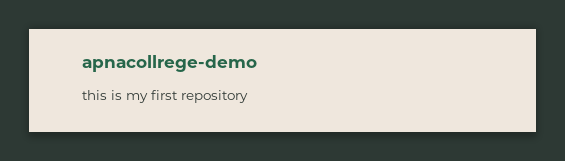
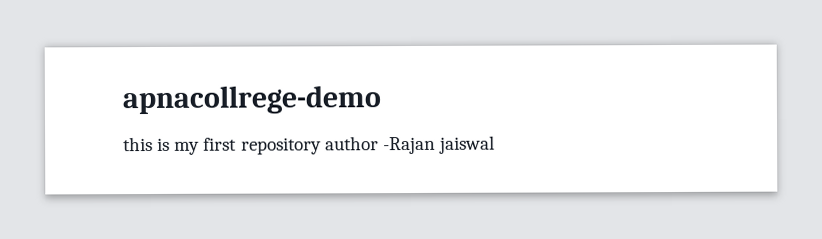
- this is my first repository
+ this is my first repository author -Rajan jaiswal

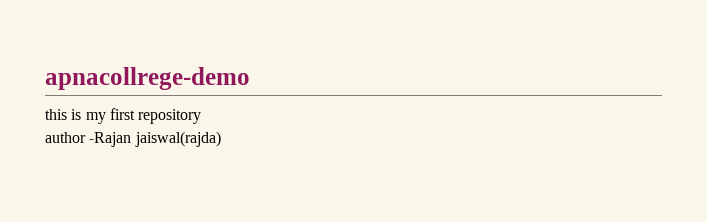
- this is my first repository author -Rajan jaiswal
+ this is my first repository
+ author -Rajan jaiswal(rajda)

